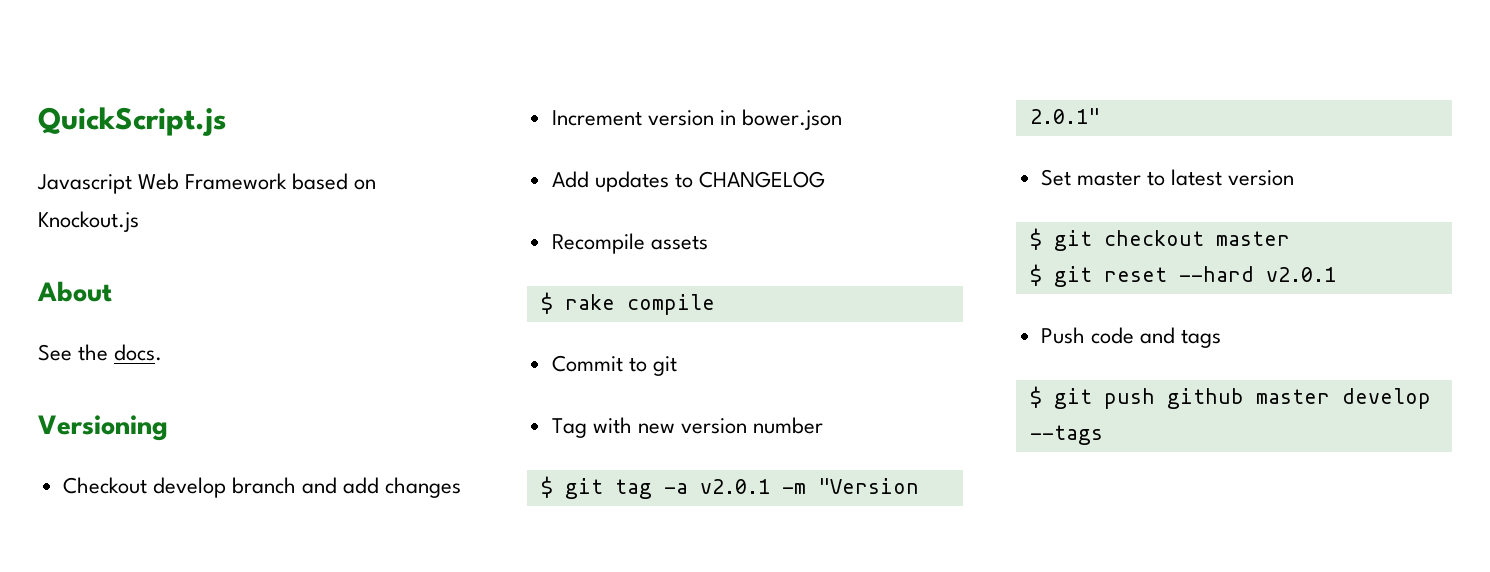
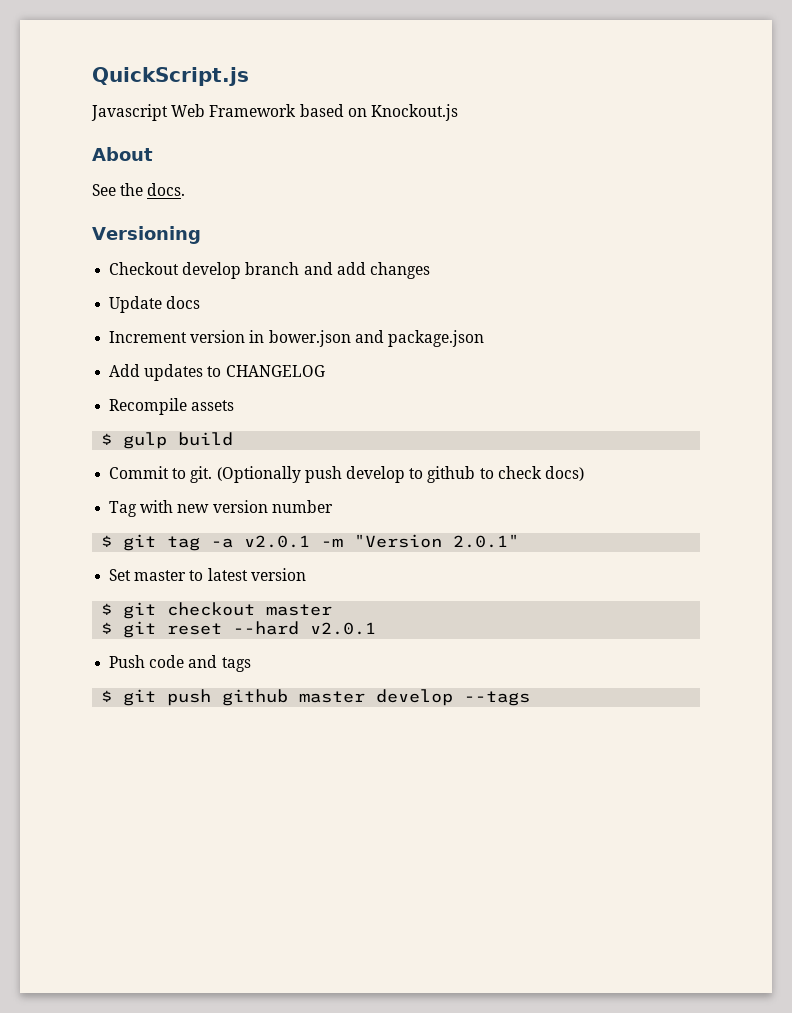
+ Update docs
- Increment version in bower.json
+ Increment version in bower.json and package.json
- $ rake compile
+ $ gulp build
- Commit to git
+ Commit to git. (Optionally push develop to github to check docs)

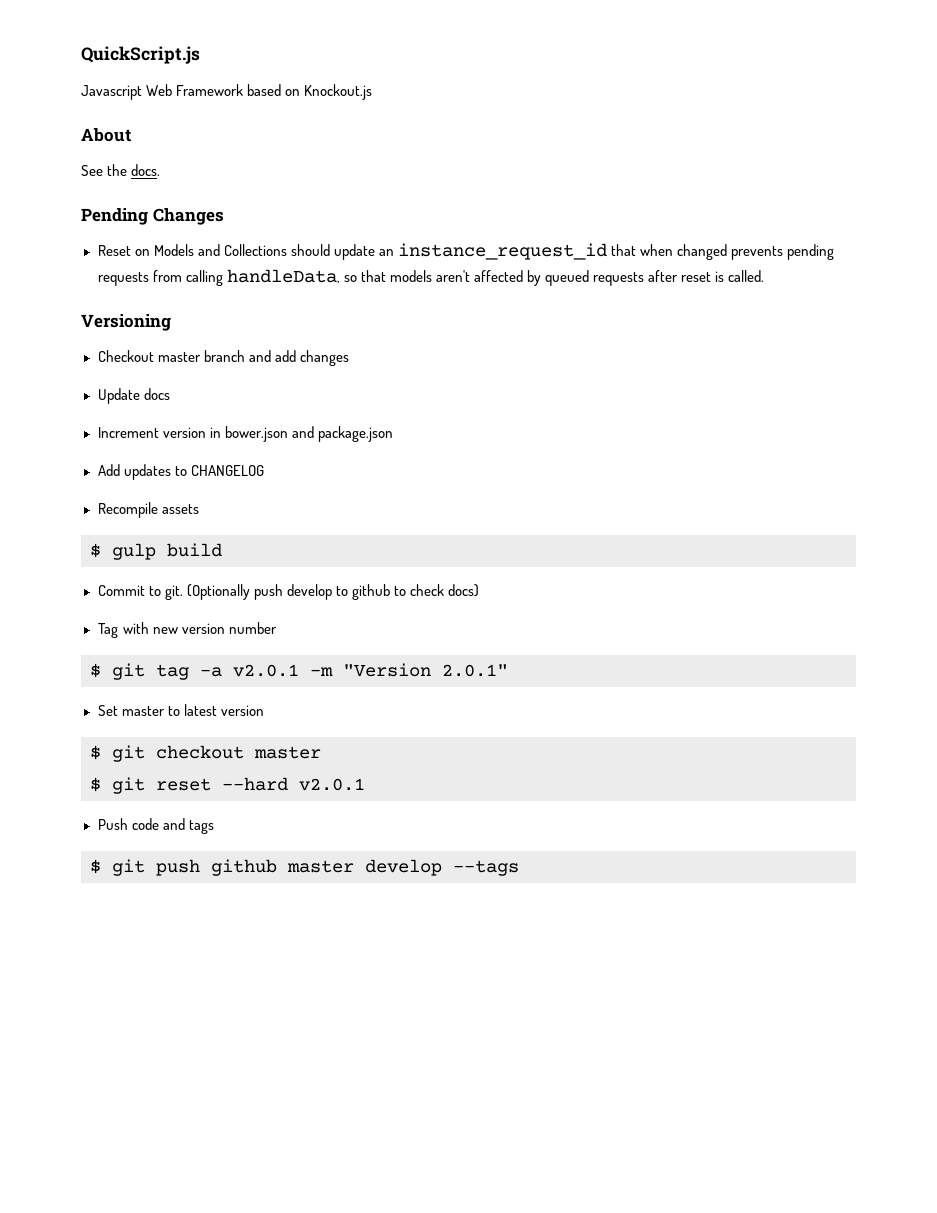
+ Pending Changes
+ Reset on Models and Collections should update an instance_request_id that when changed prevents pending requests from calling handleData, so that models aren't affected by queued requests after reset is called.
- Checkout develop branch and add changes
+ Checkout master branch and add changes

